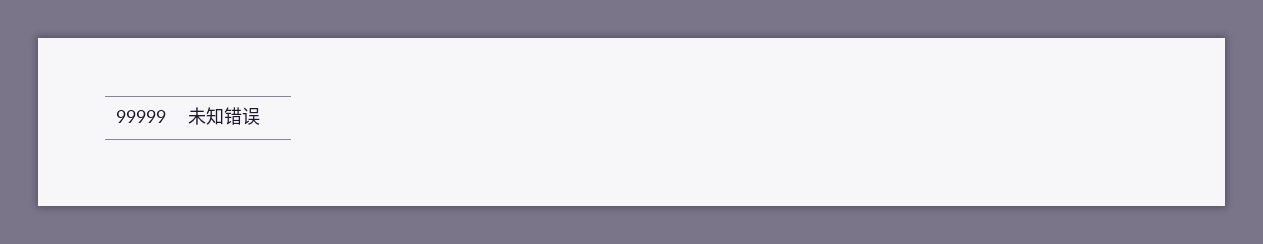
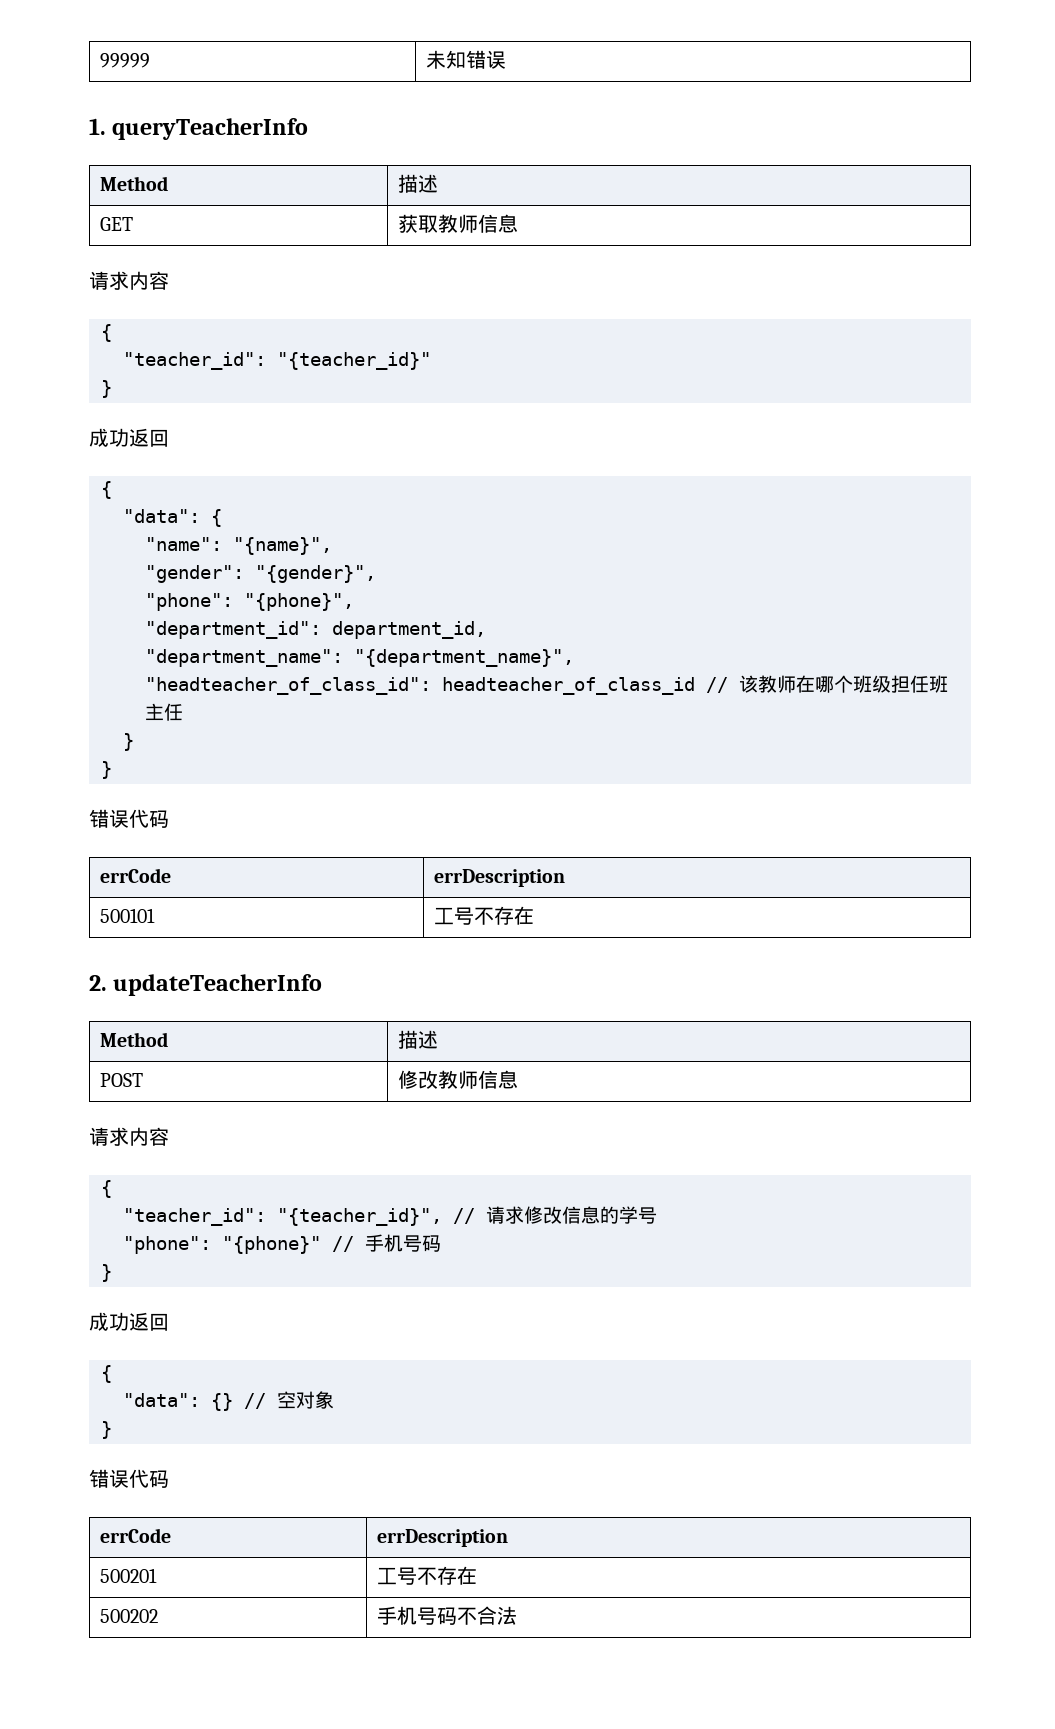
+ 1. queryTeacherInfo
+ Method | 描述
+ GET | 获取教师信息
+ 请求内容
+ {
+ "teacher_id": "{teacher_id}"
+ }
+ 成功返回
+ {
+ "data": {
+ "name": "{name}",
+ "gender": "{gender}",
+ "phone": "{phone}",
+ "department_id": department_id,
+ "department_name": "{department_name}",
+ "headteacher_of_class_id": headteacher_of_class_id // 该教师在哪个班级担任班主任
+ }
+ }
+ 错误代码
+ errCode | errDescription
+ 500101 | 工号不存在
+ 2. updateTeacherInfo
+ Method | 描述
+ POST | 修改教师信息
+ 请求内容
+ {
+ "teacher_id": "{teacher_id}", // 请求修改信息的学号
+ "phone": "{phone}" // 手机号码
+ }
+ 成功返回
+ {
+ "data": {} // 空对象
+ }
+ 错误代码
+ errCode | errDescription
+ 500201 | 工号不存在
+ 500202 | 手机号码不合法

